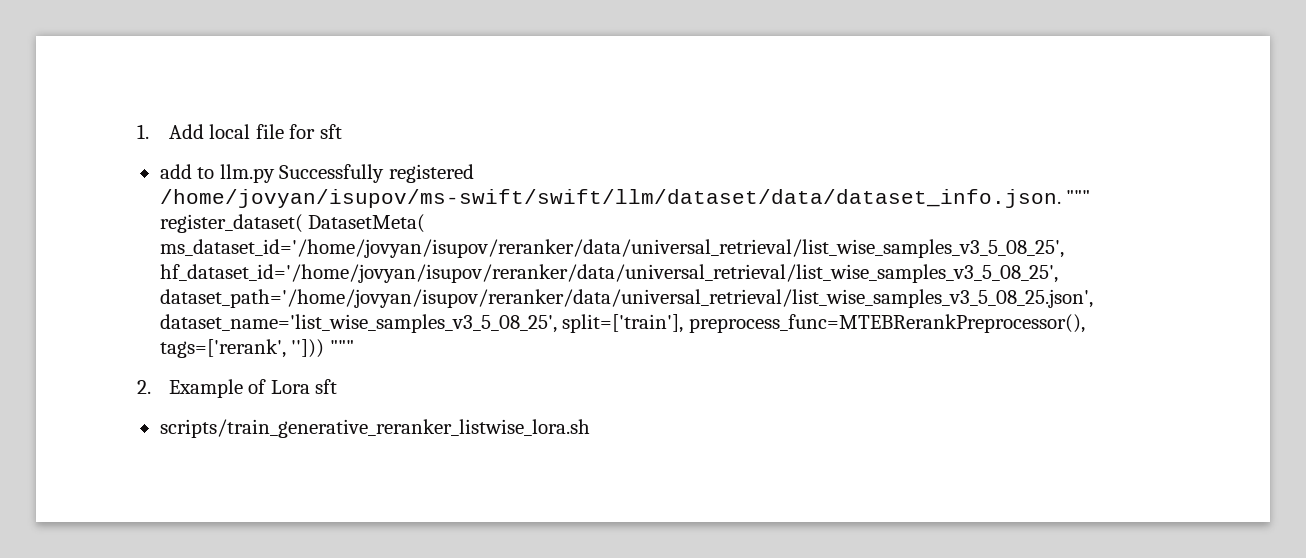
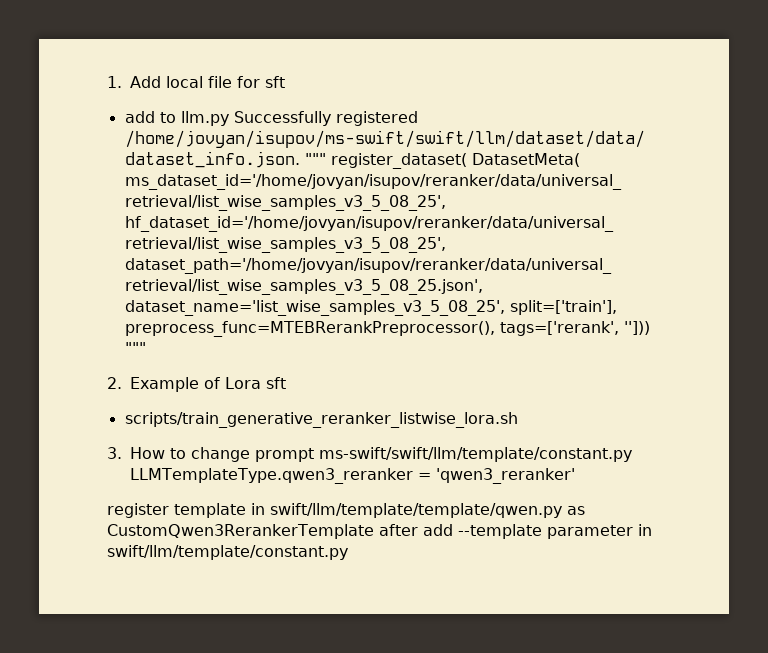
+ 3. How to change prompt ms-swift/swift/llm/template/constant.py LLMTemplateType.qwen3_reranker = 'qwen3_reranker'
+ register template in swift/llm/template/template/qwen.py as CustomQwen3RerankerTemplate after add --template parameter in swift/llm/template/constant.py

